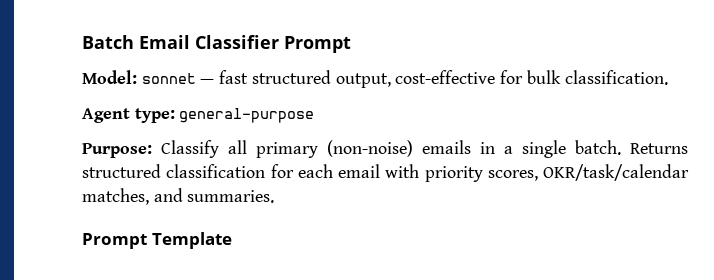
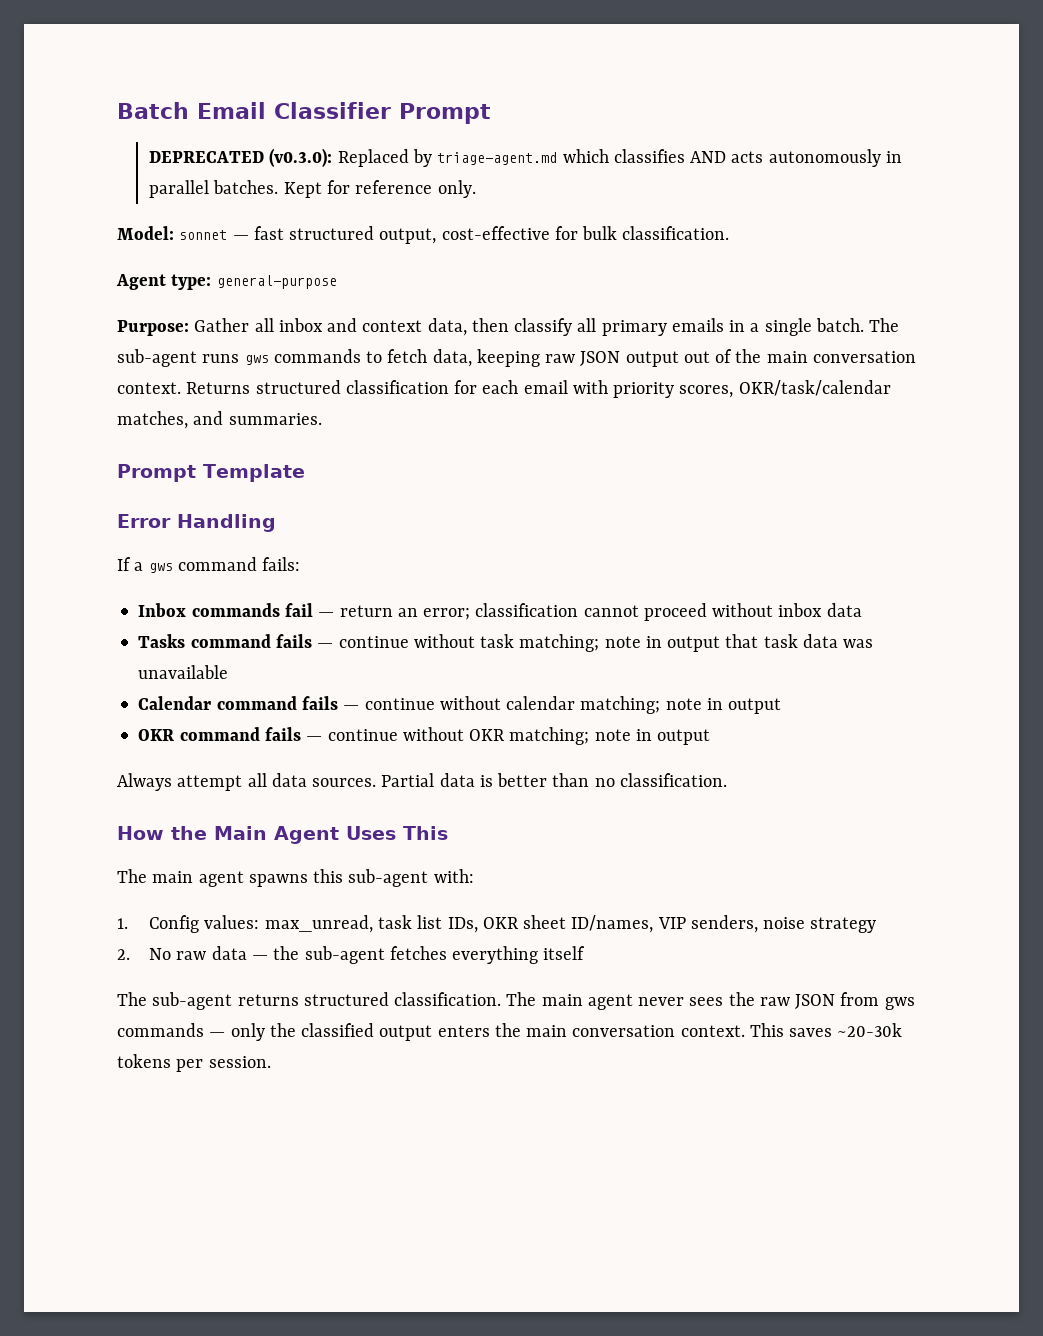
+ DEPRECATED (v0.3.0): Replaced by triage-agent.md which classifies AND acts autonomously in parallel batches. Kept for reference only.
- Purpose: Classify all primary (non-noise) emails in a single batch.
+ Purpose: Gather all inbox and context data, then classify all primary emails in a single batch.
+ The sub-agent runs gws commands to fetch data, keeping raw JSON output out of the main conversation context.
+ Error Handling
+ If a gws command fails:
+ Inbox commands fail — return an error; classification cannot proceed without inbox data
+ Tasks command fails — continue without task matching; note in output that task data was unavailable
+ Calendar command fails — continue without calendar matching; note in output
+ OKR command fails — continue without OKR matching; note in output
+ Always attempt all data sources. Partial data is better than no classification.
+ How the Main Agent Uses This
+ The main agent spawns this sub-agent with:
+ 1. Config values: max_unread, task list IDs, OKR sheet ID/names, VIP senders, noise strategy
+ 2. No raw data — the sub-agent fetches everything itself
+ The sub-agent returns structured classification. The main agent never sees the raw JSON from gws commands — only the classified output enters the main conversation context. This saves ~20-30k tokens per session.

